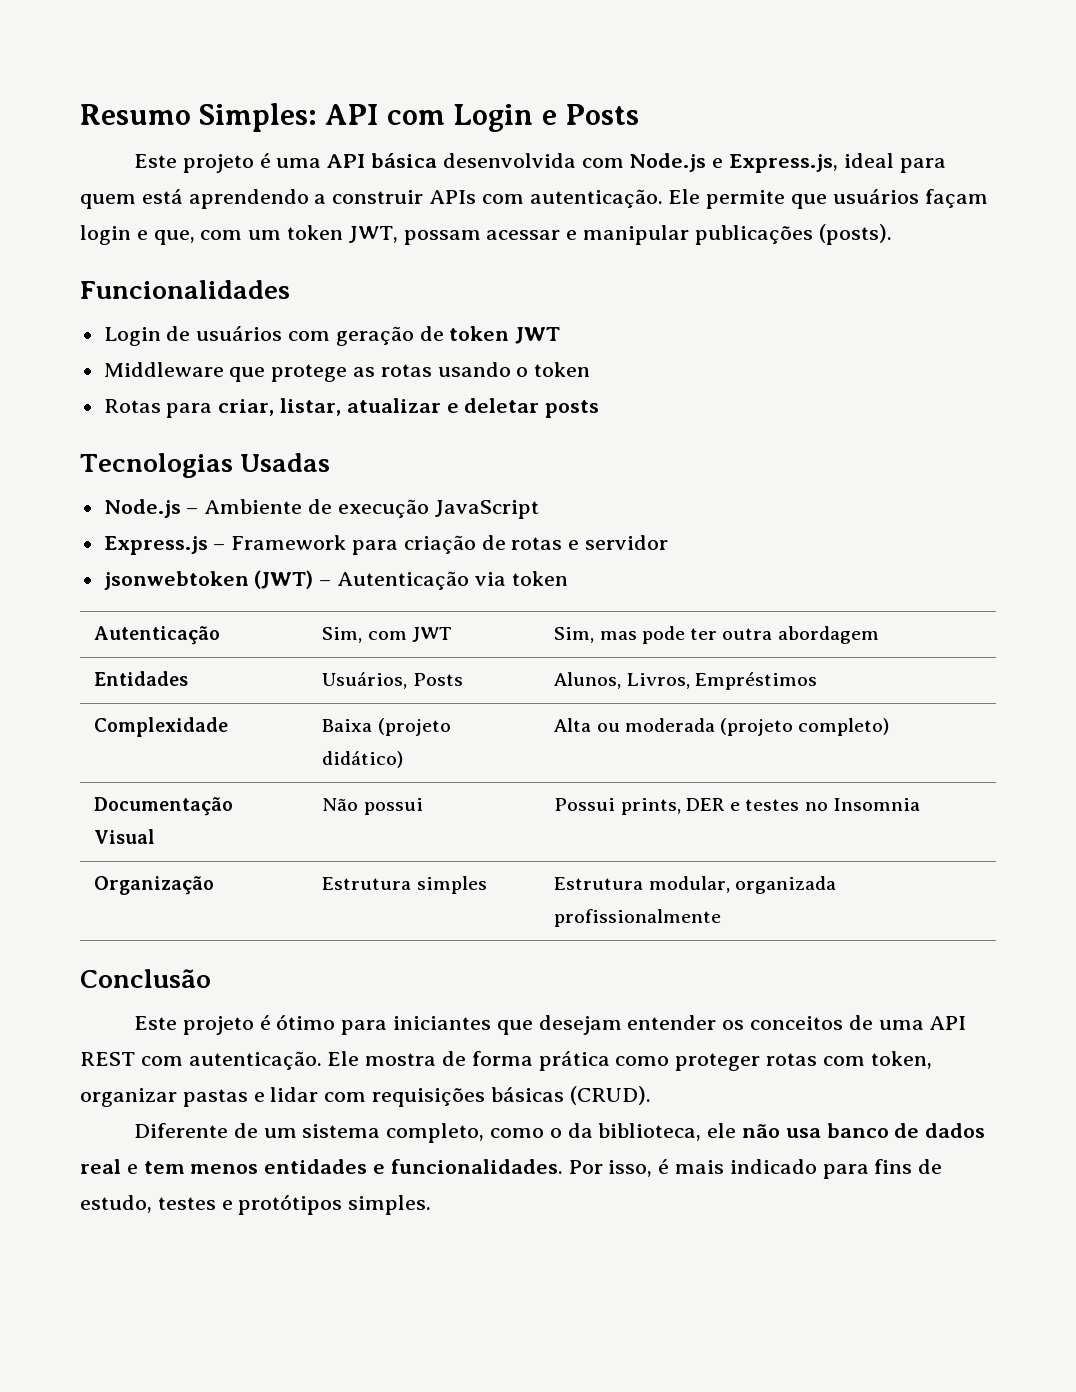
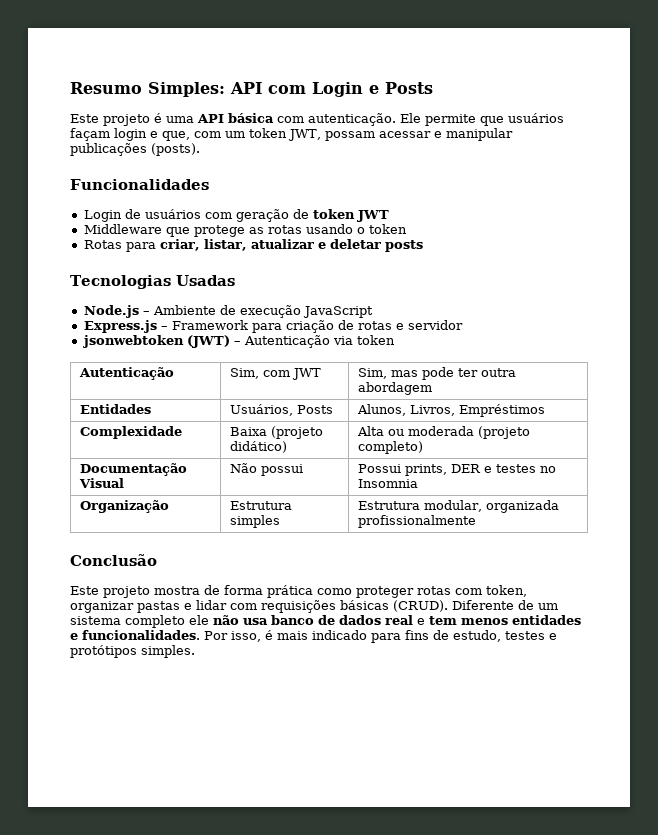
- Este projeto é uma API básica desenvolvida com Node.js e Express.js, ideal para quem está aprendendo a construir APIs com autenticação.
+ Este projeto é uma API básica com autenticação.
- Este projeto é ótimo para iniciantes que desejam entender os conceitos de uma API REST com autenticação. Ele mostra de forma prática como proteger rotas com token, organizar pastas e lidar com requisições básicas (CRUD).
- Diferente de um sistema completo, como o da biblioteca, ele não usa banco de dados real e tem menos entidades e funcionalidades.
+ Este projeto mostra de forma prática como proteger rotas com token, organizar pastas e lidar com requisições básicas (CRUD). Diferente de um sistema completo ele não usa banco de dados real e tem menos entidades e funcionalidades.

